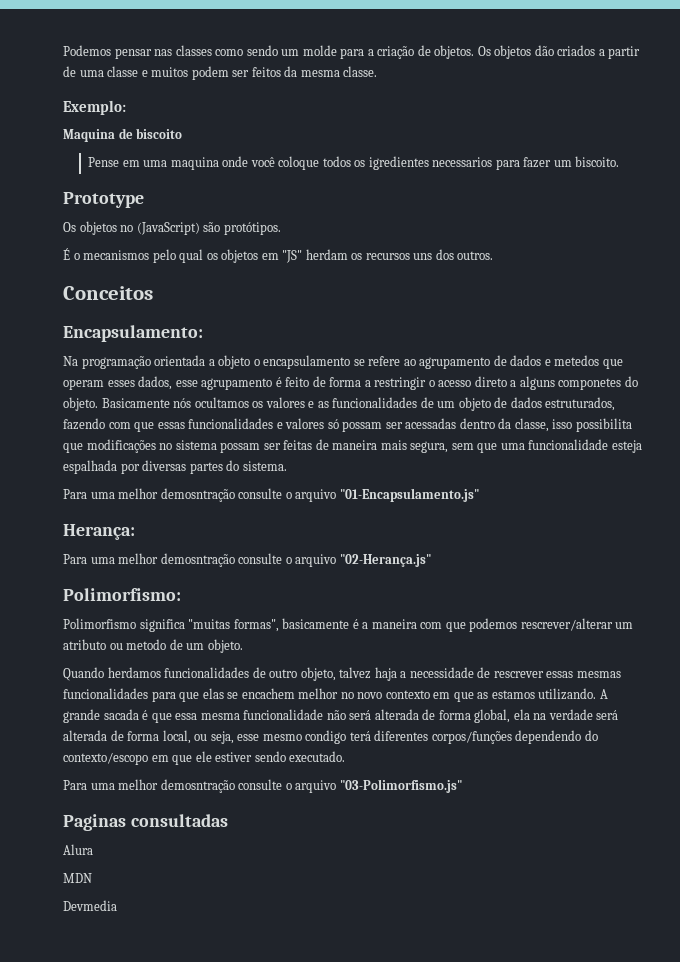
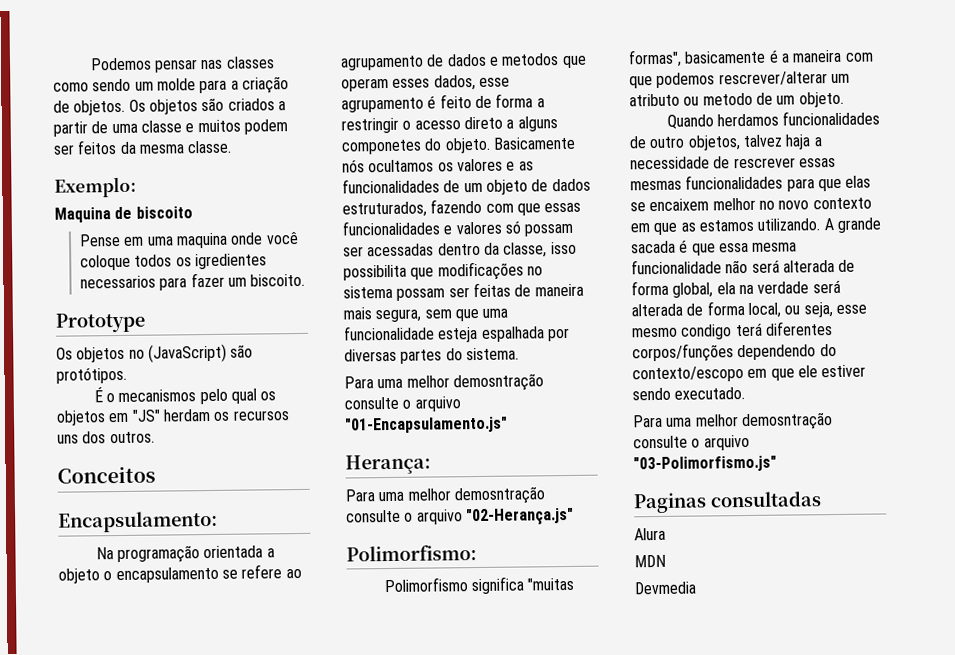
- Os objetos dão criados a partir de uma classe e muitos podem ser feitos da mesma classe.
+ Os objetos são criados a partir de uma classe e muitos podem ser feitos da mesma classe.
- Na programação orientada a objeto o encapsulamento se refere ao agrupamento de dados e metedos que operam esses dados, esse agrupamento é feito de forma a restringir o acesso direto a alguns componetes do objeto.
+ Na programação orientada a objeto o encapsulamento se refere ao agrupamento de dados e metodos que operam esses dados, esse agrupamento é feito de forma a restringir o acesso direto a alguns componetes do objeto.
- Quando herdamos funcionalidades de outro objeto, talvez haja a necessidade de rescrever essas mesmas funcionalidades para que elas se encachem melhor no novo contexto em que as estamos utilizando.
+ Quando herdamos funcionalidades de outro objetos, talvez haja a necessidade de rescrever essas mesmas funcionalidades para que elas se encaixem melhor no novo contexto em que as estamos utilizando.

